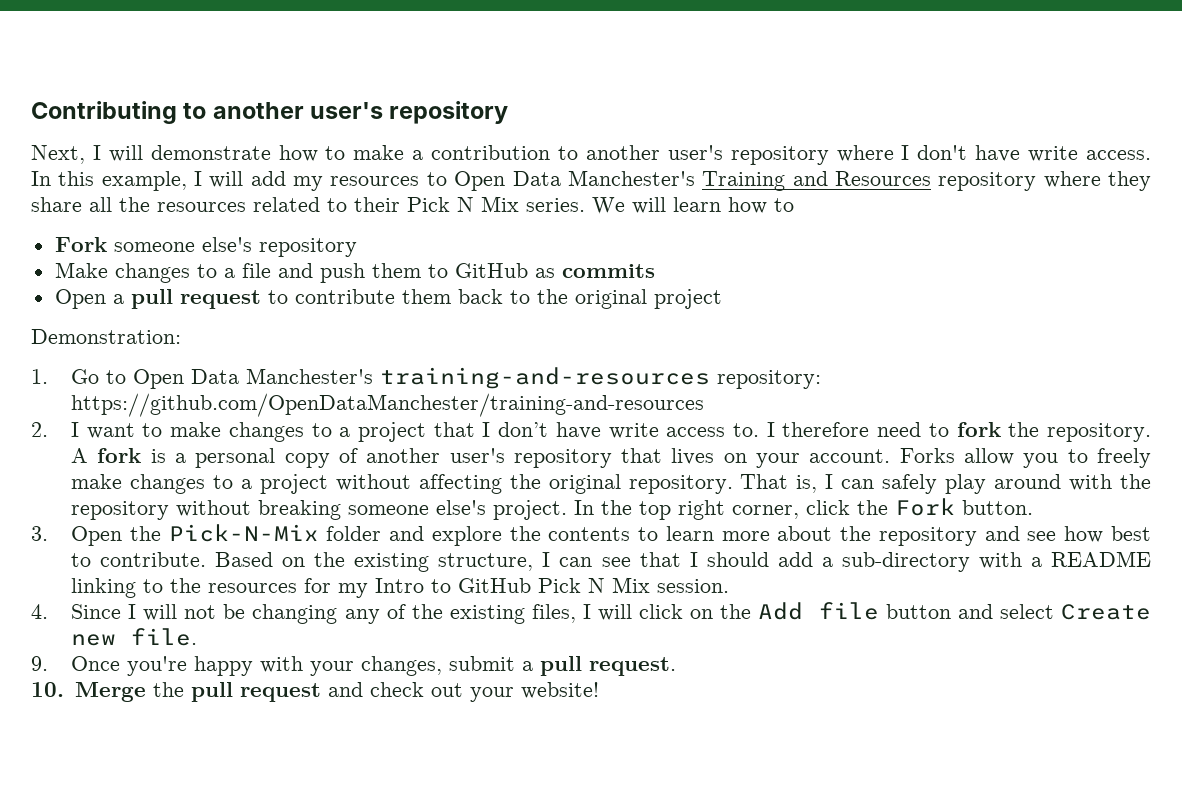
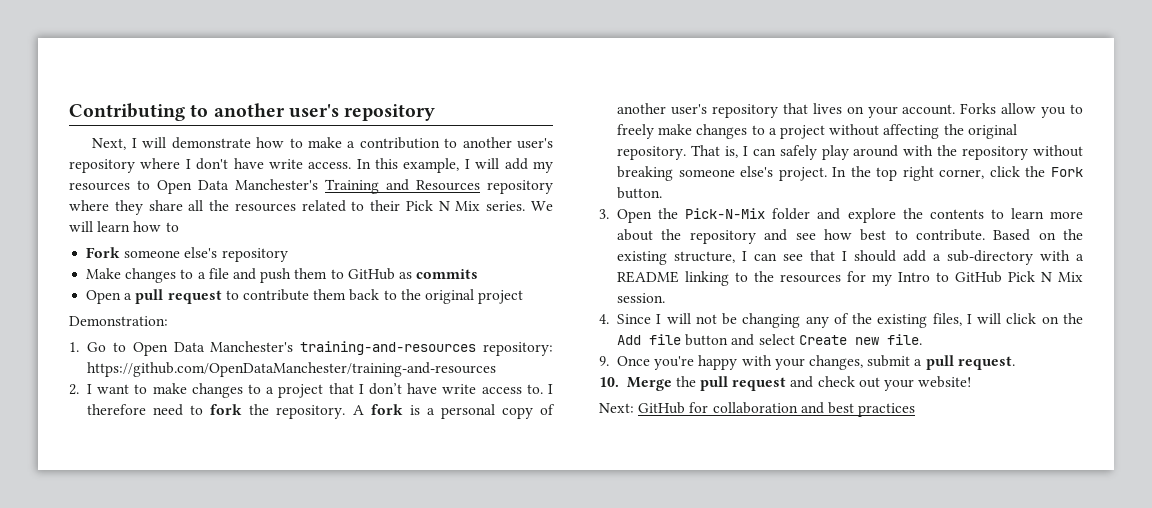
+ Next: GitHub for collaboration and best practices

